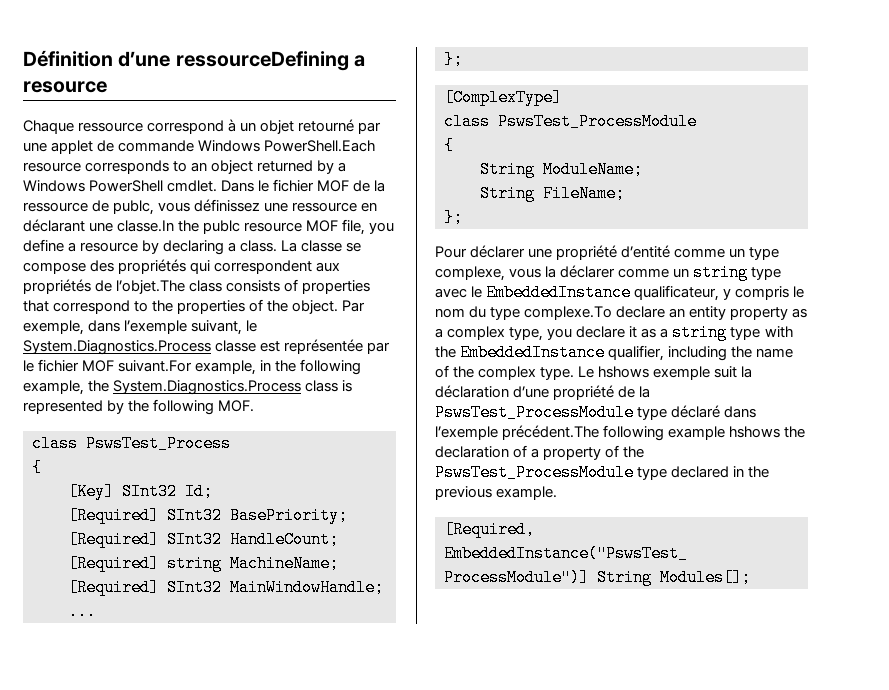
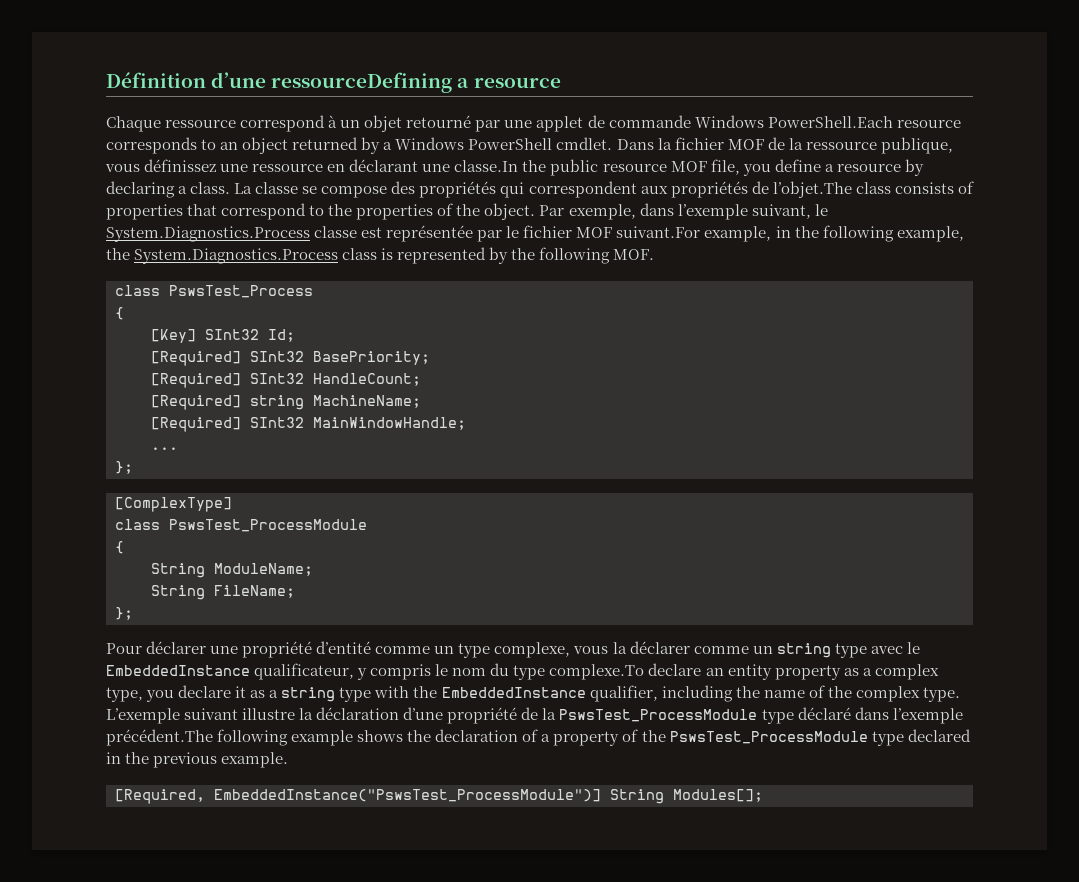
- Dans le fichier MOF de la ressource de publc, vous définissez une ressource en déclarant une classe.In the publc resource MOF file, you define a resource by declaring a class.
+ Dans la fichier MOF de la ressource publique, vous définissez une ressource en déclarant une classe.In the public resource MOF file, you define a resource by declaring a class.
- Le hshows exemple suit la déclaration d’une propriété de la PswsTest_ProcessModule type déclaré dans l’exemple précédent.The following example hshows the declaration of a property of the PswsTest_ProcessModule type declared in the previous example.
+ L’exemple suivant illustre la déclaration d’une propriété de la PswsTest_ProcessModule type déclaré dans l’exemple précédent.The following example shows the declaration of a property of the PswsTest_ProcessModule type declared in the previous example.

